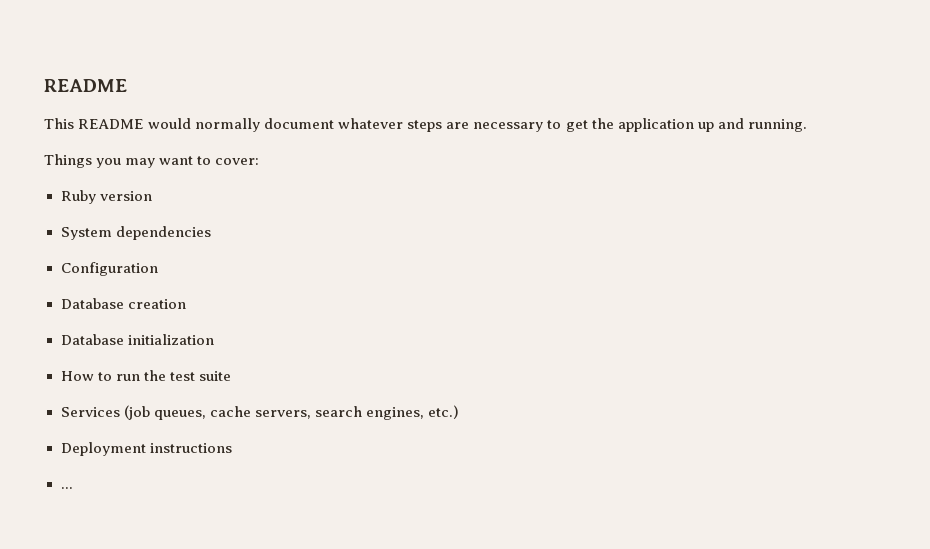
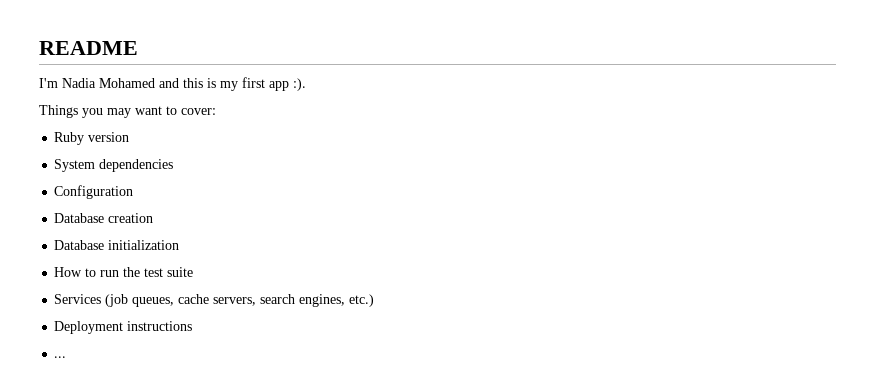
- This README would normally document whatever steps are necessary to get the application up and running.
+ I'm Nadia Mohamed and this is my first app :).

